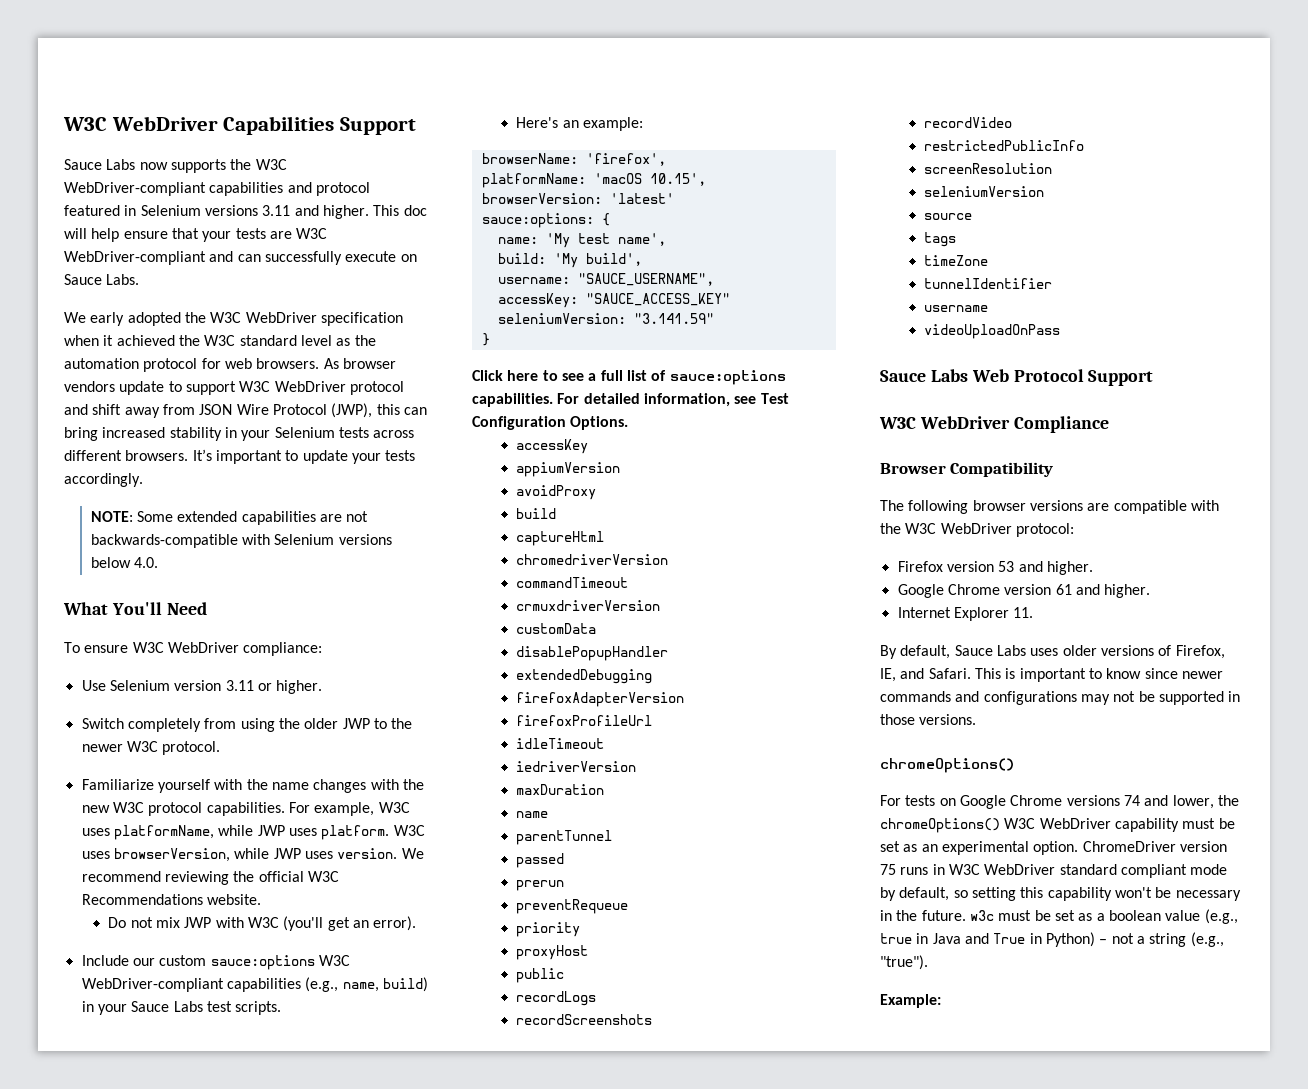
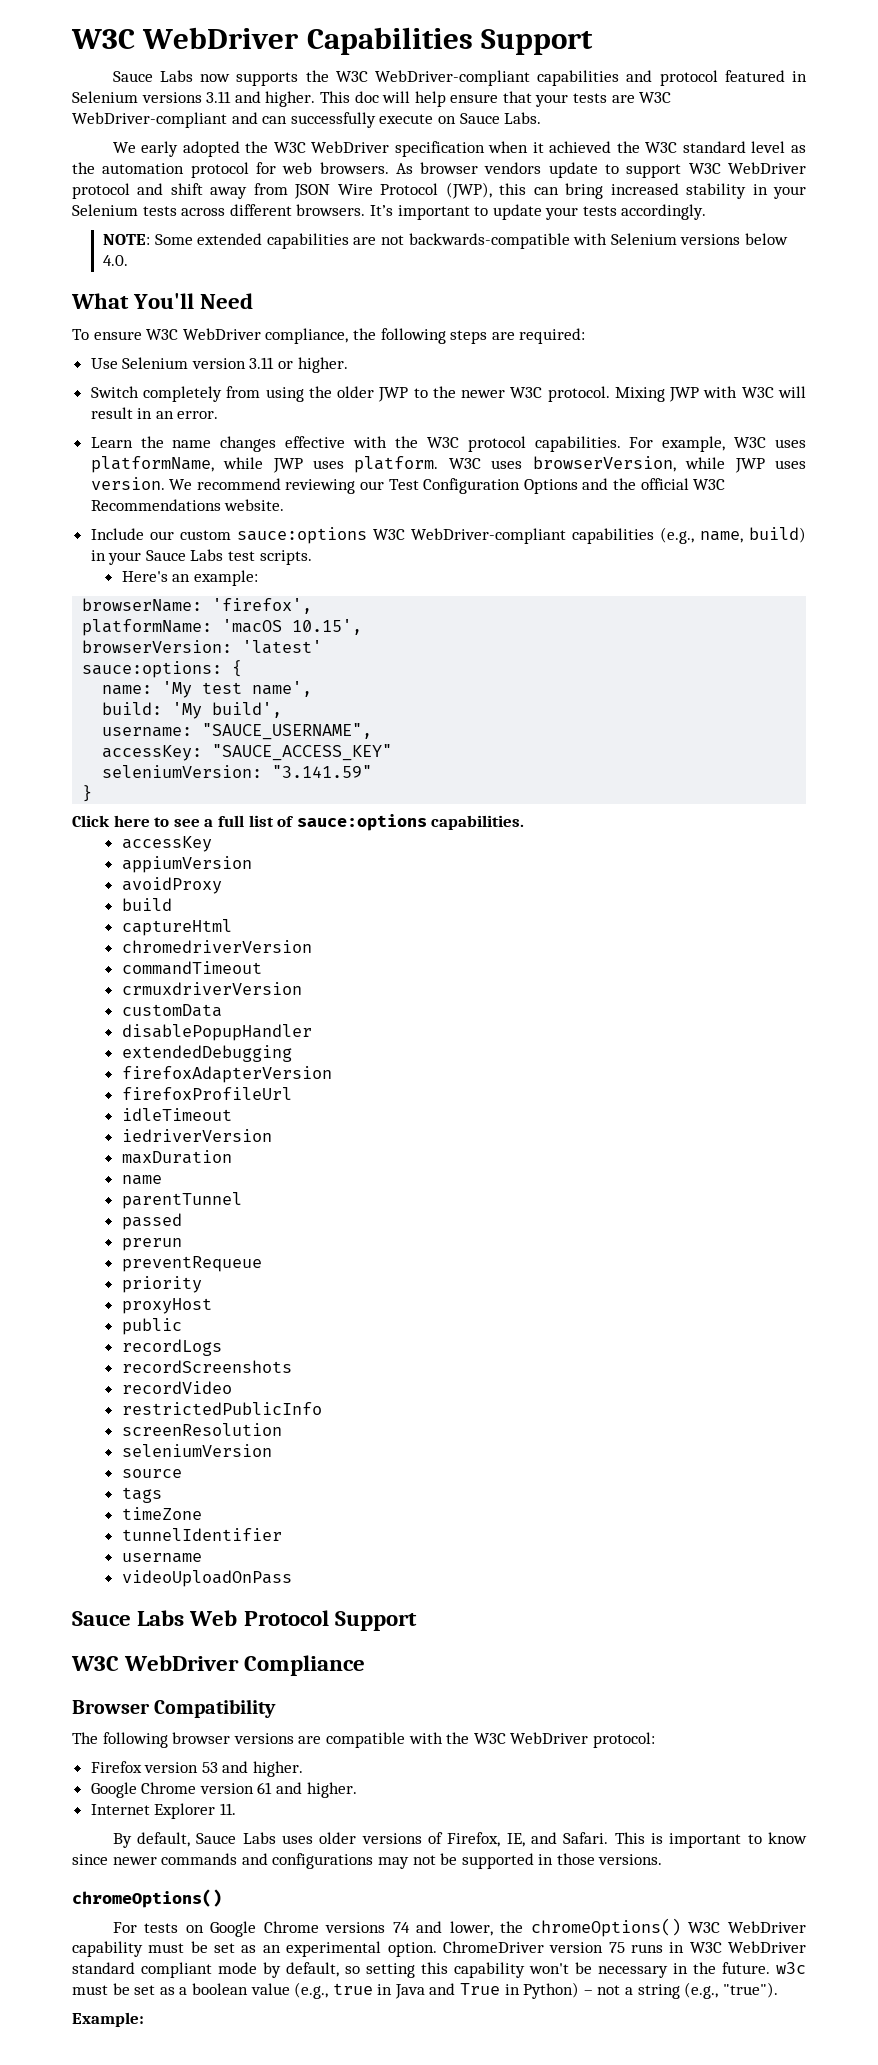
- To ensure W3C WebDriver compliance:
+ To ensure W3C WebDriver compliance, the following steps are required:
- Switch completely from using the older JWP to the newer W3C protocol.
- Familiarize yourself with the name changes with the new W3C protocol capabilities.
+ Switch completely from using the older JWP to the newer W3C protocol. Mixing JWP with W3C will result in an error.
+ Learn the name changes effective with the W3C protocol capabilities.
- We recommend reviewing the official W3C Recommendations website.
+ We recommend reviewing our Test Configuration Options and the official W3C Recommendations website.
- Do not mix JWP with W3C (you'll get an error).
- For detailed information, see Test Configuration Options.

